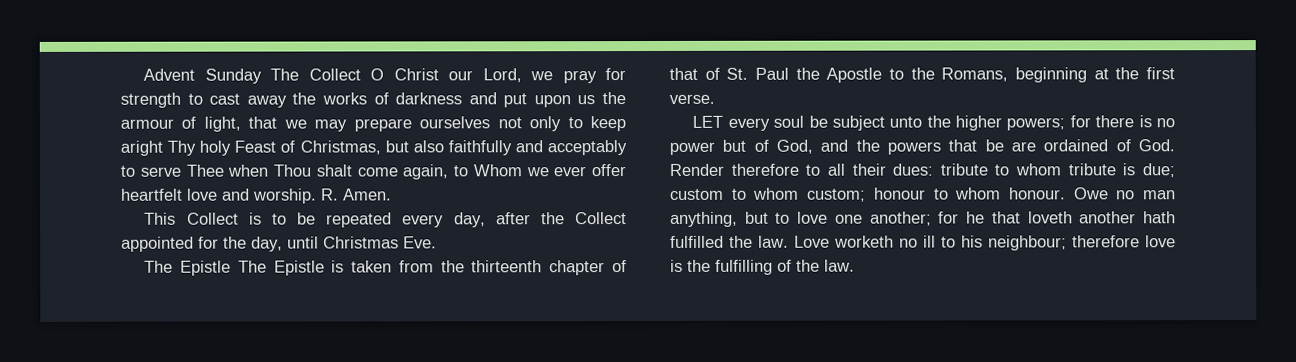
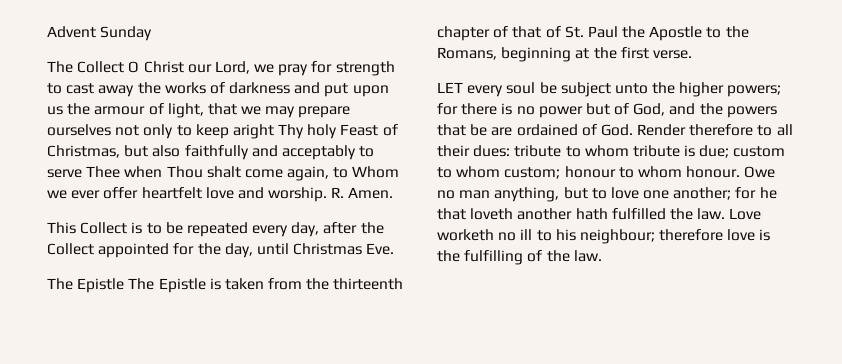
- Advent Sunday The Collect O Christ our Lord, we pray for strength to cast away the works of darkness and put upon us the armour of light, that we may prepare ourselves not only to keep aright Thy holy Feast of Christmas, but also faithfully and acceptably to serve Thee when Thou shalt come again, to Whom we ever offer heartfelt love and worship.
+ Advent Sunday
+ The Collect O Christ our Lord, we pray for strength to cast away the works of darkness and put upon us the armour of light, that we may prepare ourselves not only to keep aright Thy holy Feast of Christmas, but also faithfully and acceptably to serve Thee when Thou shalt come again, to Whom we ever offer heartfelt love and worship.

